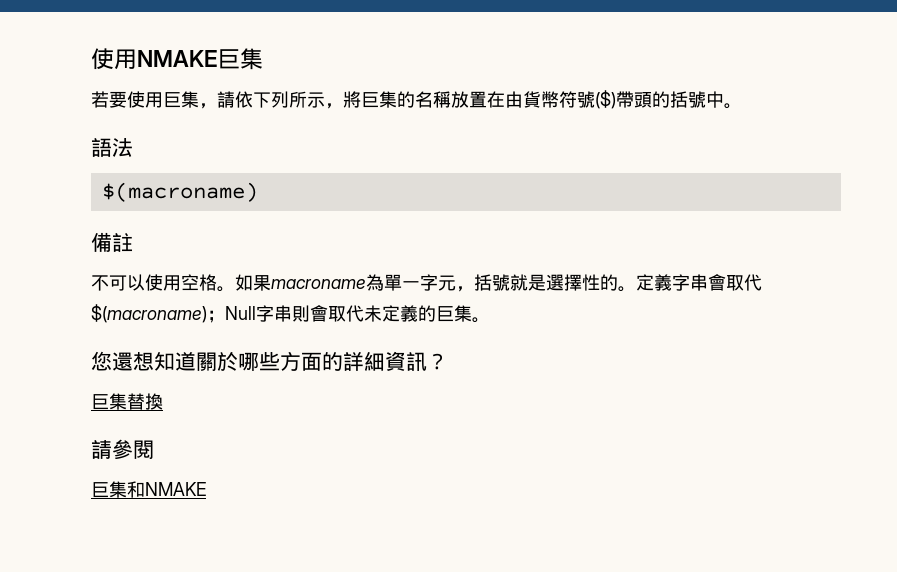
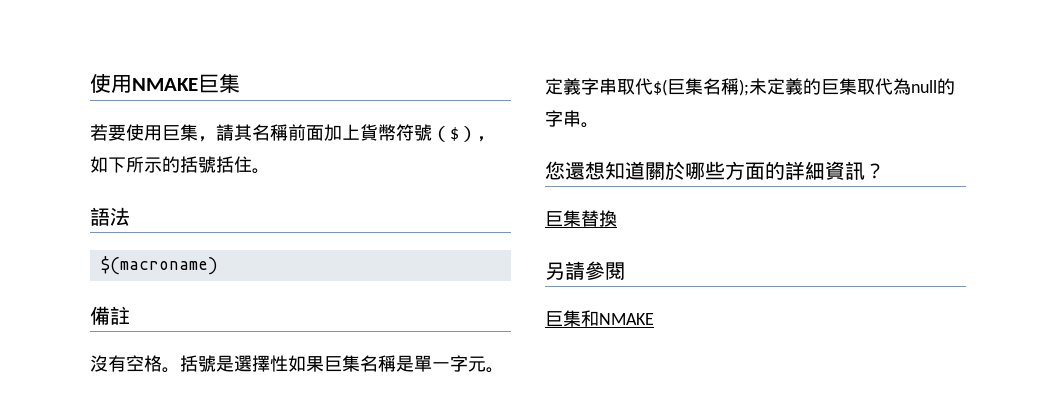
- 若要使用巨集，請依下列所示，將巨集的名稱放置在由貨幣符號($)帶頭的括號中。
+ 若要使用巨集，請其名稱前面加上貨幣符號（$），如下所示的括號括住。
  語法
  $(macroname)
  備註
- 不可以使用空格。如果macroname為單一字元，括號就是選擇性的。定義字串會取代$(macroname)；Null字串則會取代未定義的巨集。
+ 沒有空格。括號是選擇性如果巨集名稱是單一字元。定義字串取代$(巨集名稱);未定義的巨集取代為null的字串。
- 請參閱
+ 另請參閱

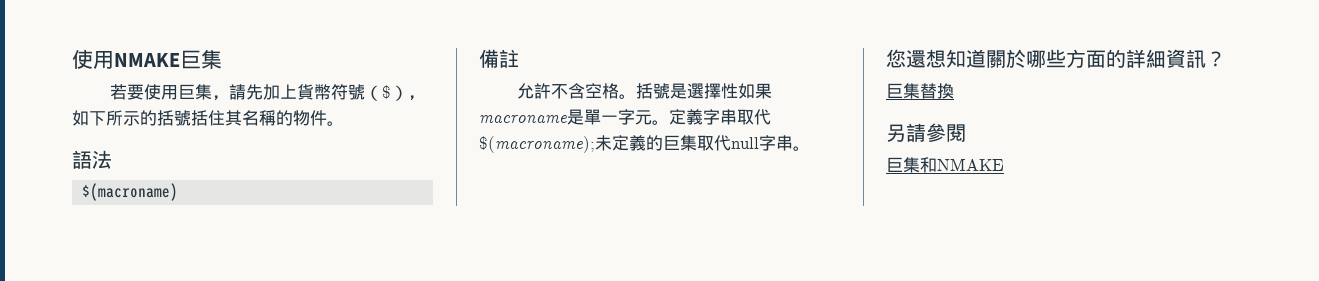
- 若要使用巨集，請其名稱前面加上貨幣符號（$），如下所示的括號括住。
+ 若要使用巨集，請先加上貨幣符號（$），如下所示的括號括住其名稱的物件。
- 沒有空格。
+ 允許不含空格。
- 括號是選擇性如果巨集名稱是單一字元。
+ 括號是選擇性如果macroname是單一字元。
- 定義字串取代$(巨集名稱);未定義的巨集取代為null的字串。
+ 定義字串取代$(macroname);未定義的巨集取代null字串。

